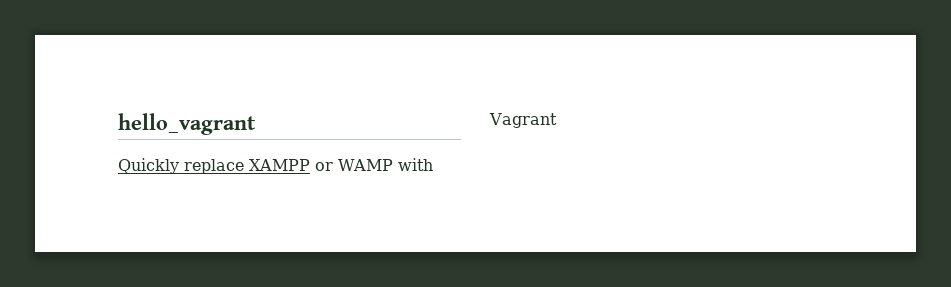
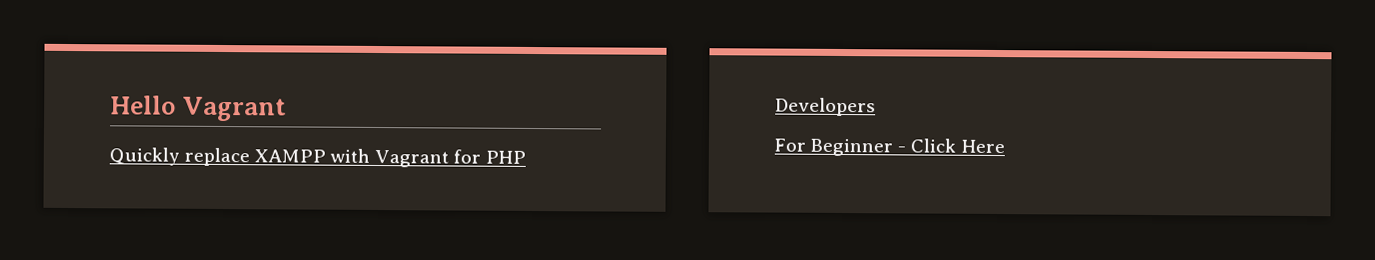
- hello_vagrant
+ Hello Vagrant
- Quickly replace XAMPP or WAMP with Vagrant
+ Quickly replace XAMPP with Vagrant for PHP Developers
+ For Beginner - Click Here

